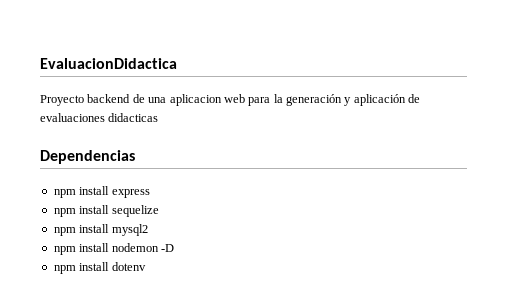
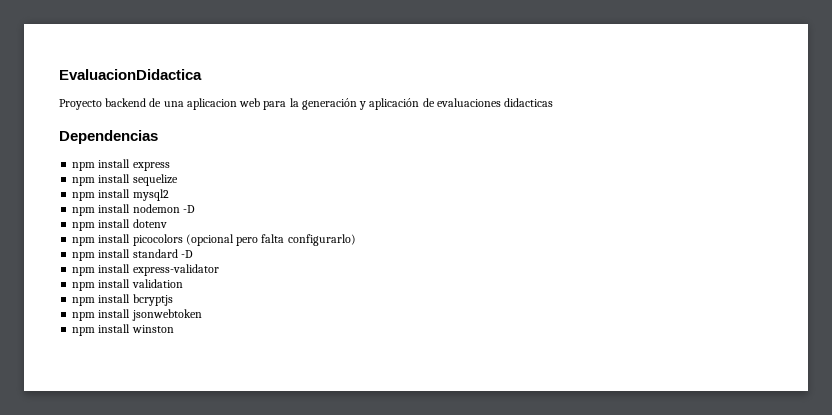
+ npm install picocolors (opcional pero falta configurarlo)
+ npm install standard -D
+ npm install express-validator
+ npm install validation
+ npm install bcryptjs
+ npm install jsonwebtoken
+ npm install winston

